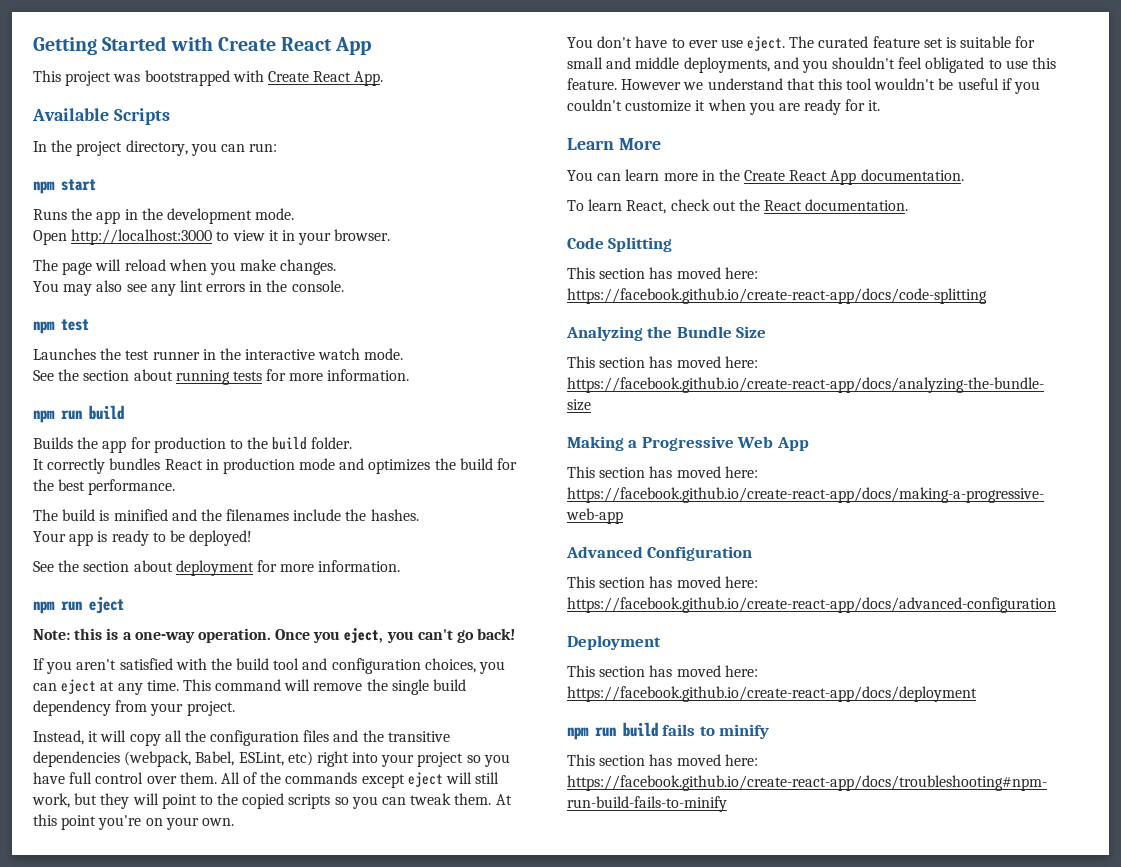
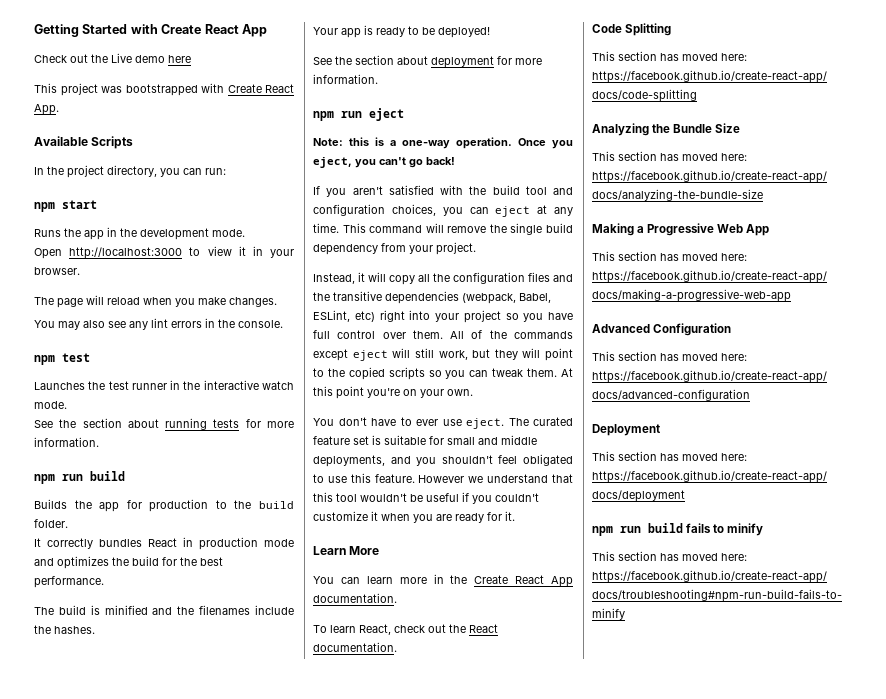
+ Check out the Live demo here

